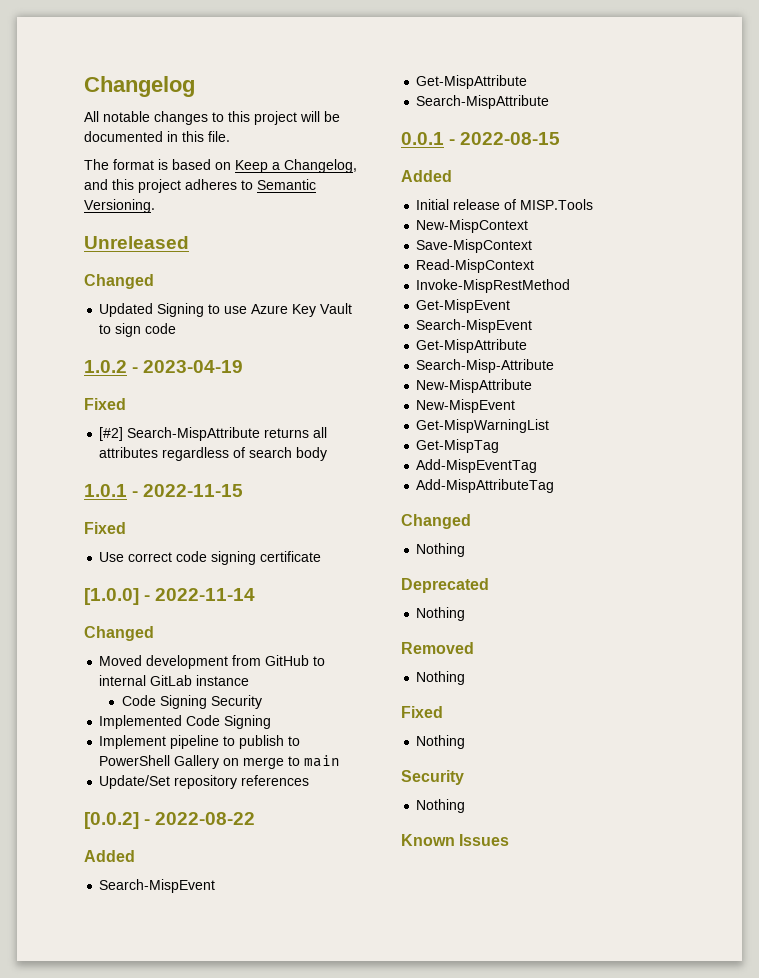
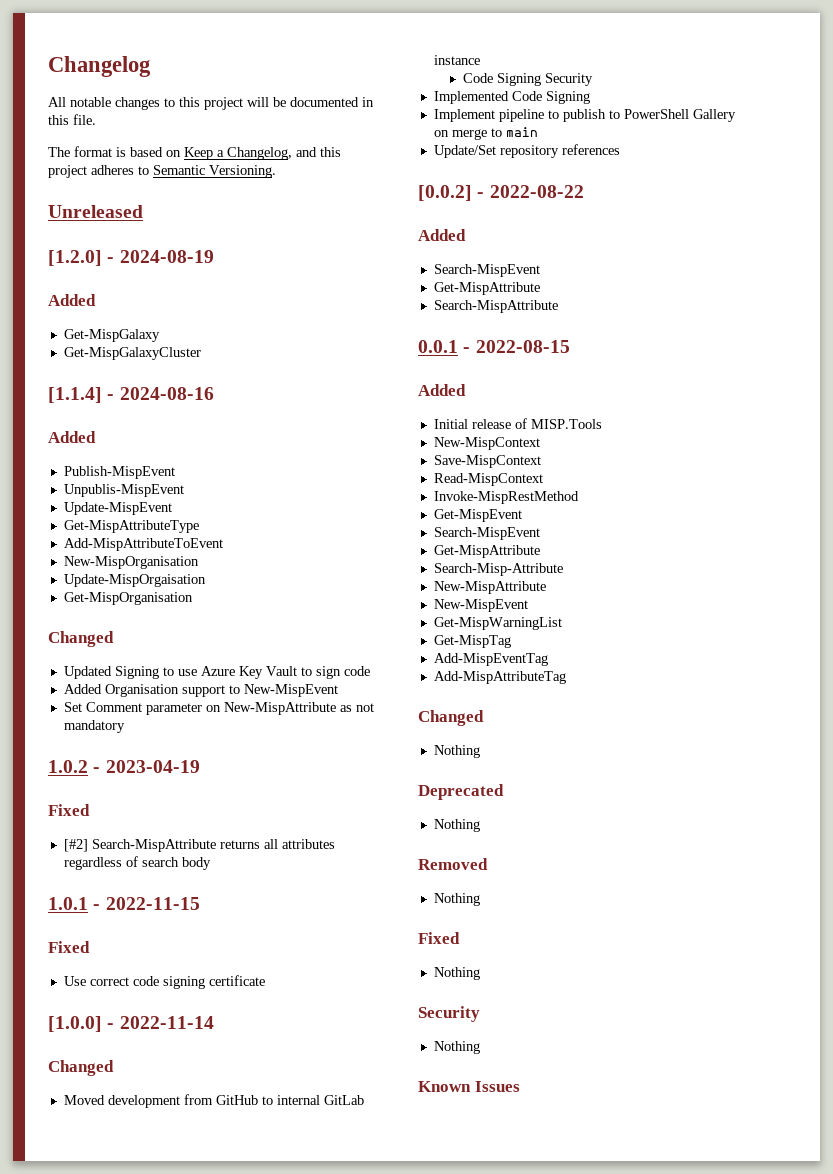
+ [1.2.0] - 2024-08-19
+ Added
+ Get-MispGalaxy
+ Get-MispGalaxyCluster
+ [1.1.4] - 2024-08-16
+ Added
+ Publish-MispEvent
+ Unpublis-MispEvent
+ Update-MispEvent
+ Get-MispAttributeType
+ Add-MispAttributeToEvent
+ New-MispOrganisation
+ Update-MispOrgaisation
+ Get-MispOrganisation
+ Added Organisation support to New-MispEvent
+ Set Comment parameter on New-MispAttribute as not mandatory

